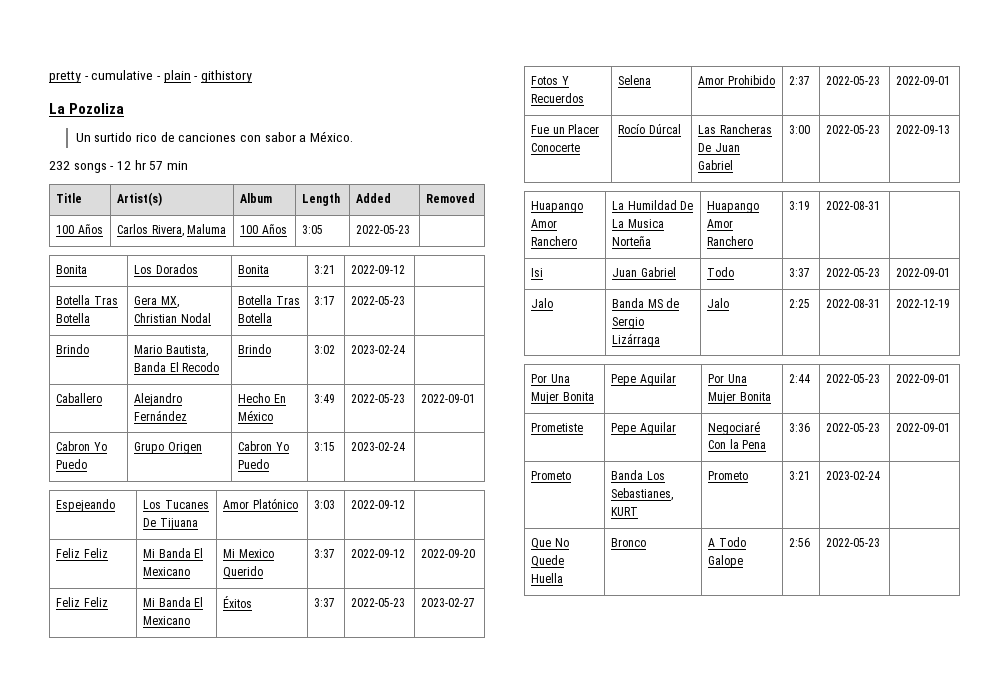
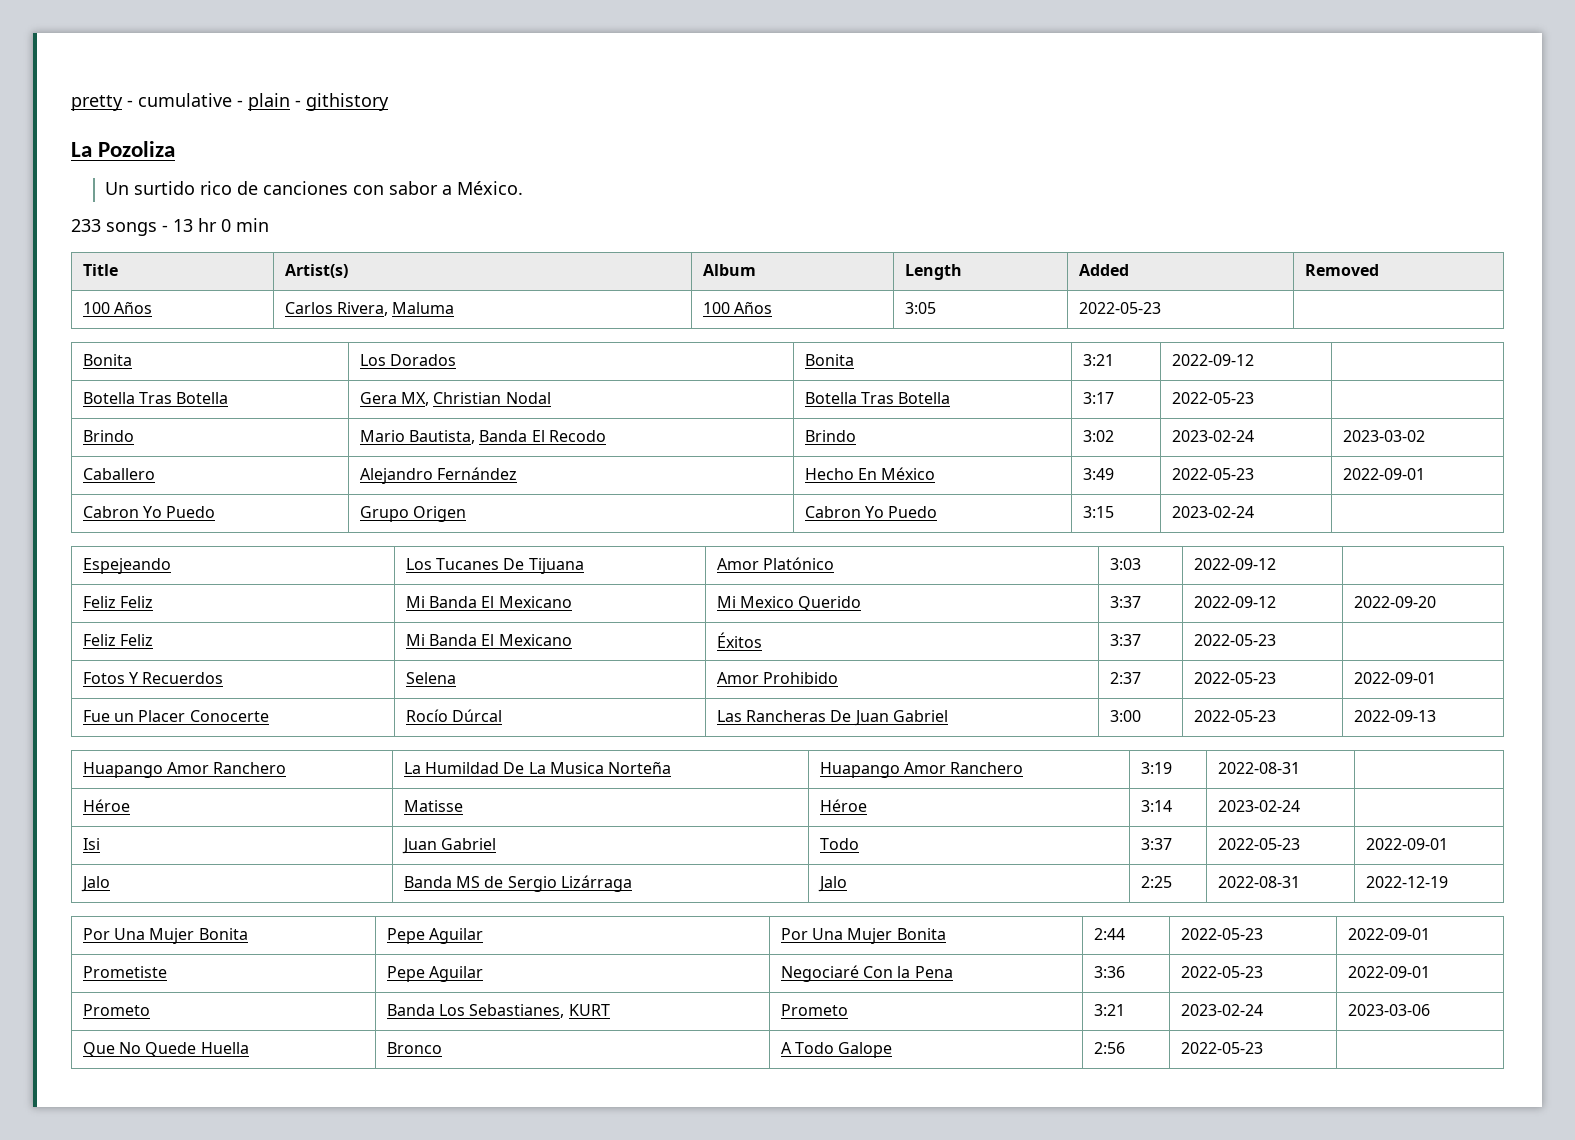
- 232 songs - 12 hr 57 min
+ 233 songs - 13 hr 0 min
- Brindo | Mario Bautista, Banda El Recodo | Brindo | 3:02 | 2023-02-24 |
+ Brindo | Mario Bautista, Banda El Recodo | Brindo | 3:02 | 2023-02-24 | 2023-03-02
- Feliz Feliz | Mi Banda El Mexicano | Éxitos | 3:37 | 2022-05-23 | 2023-02-27
+ Feliz Feliz | Mi Banda El Mexicano | Éxitos | 3:37 | 2022-05-23 |
+ Héroe | Matisse | Héroe | 3:14 | 2023-02-24 |
- Prometo | Banda Los Sebastianes, KURT | Prometo | 3:21 | 2023-02-24 |
+ Prometo | Banda Los Sebastianes, KURT | Prometo | 3:21 | 2023-02-24 | 2023-03-06

